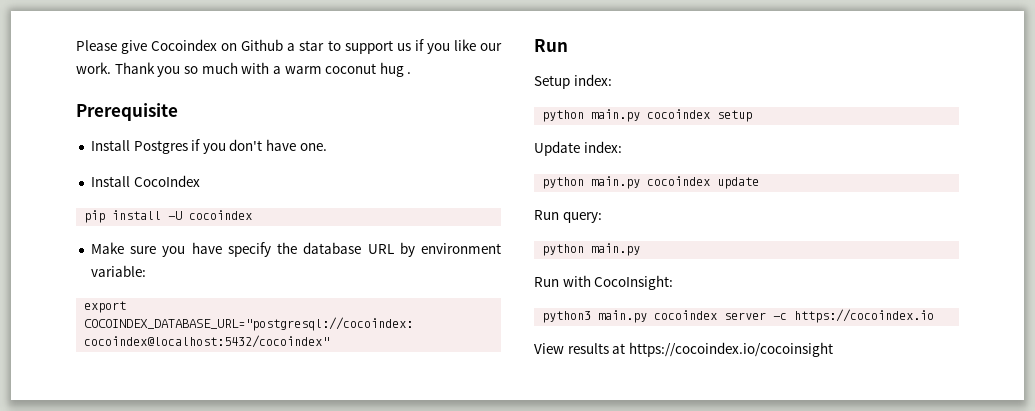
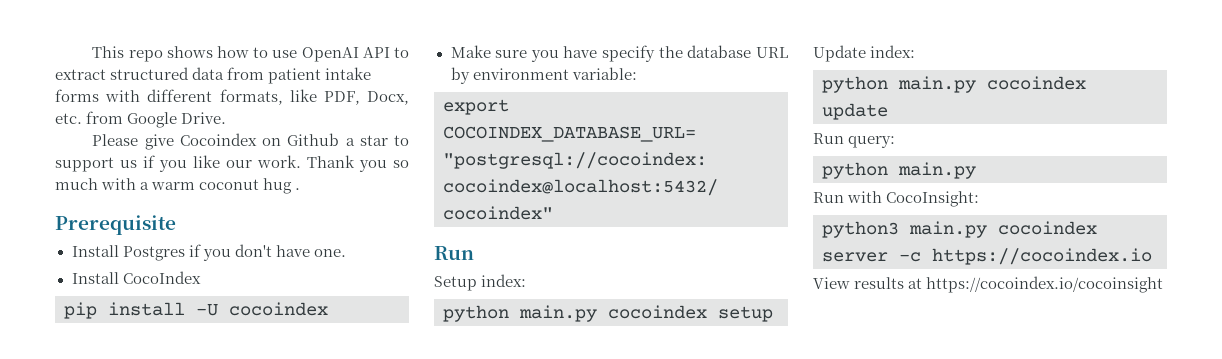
+ This repo shows how to use OpenAI API to extract structured data from patient intake forms with different formats, like PDF, Docx, etc. from Google Drive.

